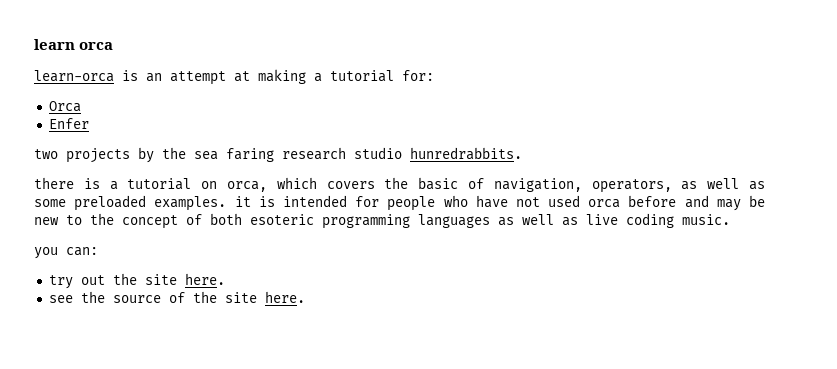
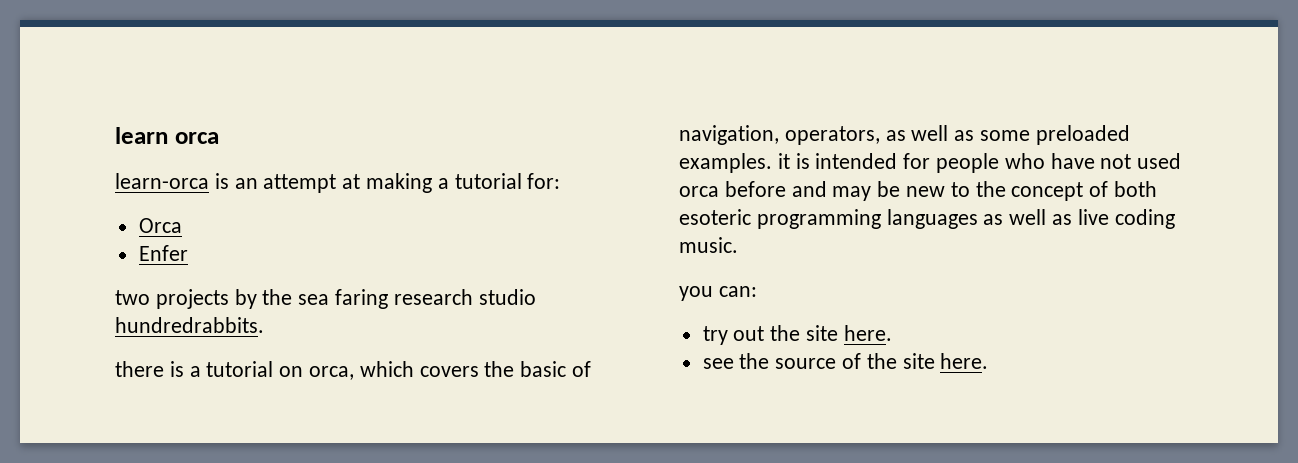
- two projects by the sea faring research studio hunredrabbits.
+ two projects by the sea faring research studio hundredrabbits.

